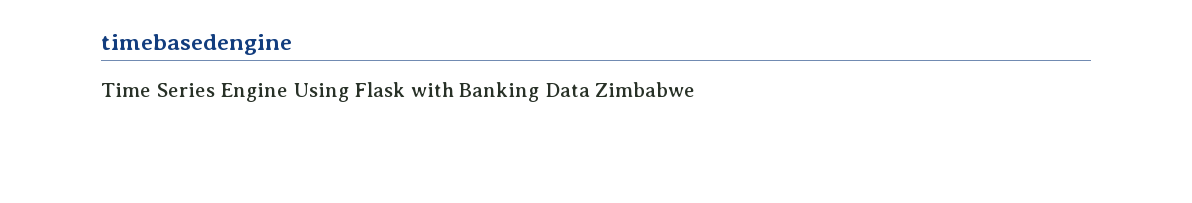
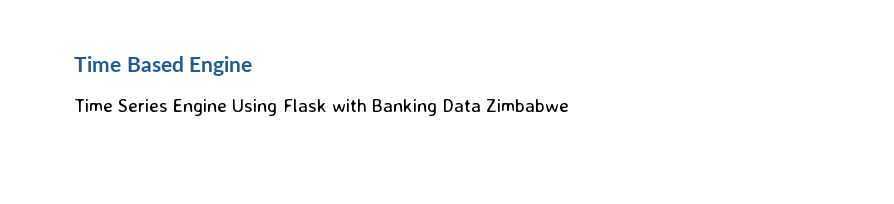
- timebasedengine
+ Time Based Engine

